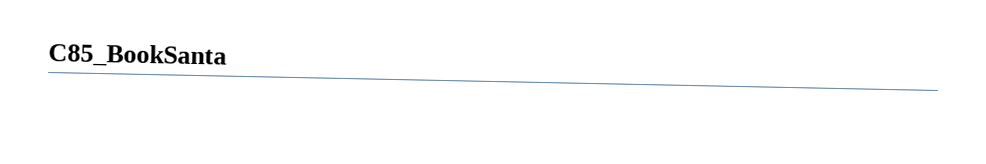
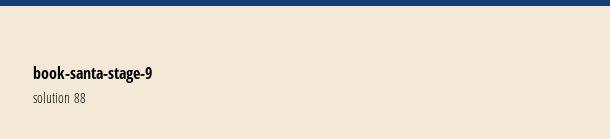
- C85_BookSanta
+ book-santa-stage-9
+ solution 88

